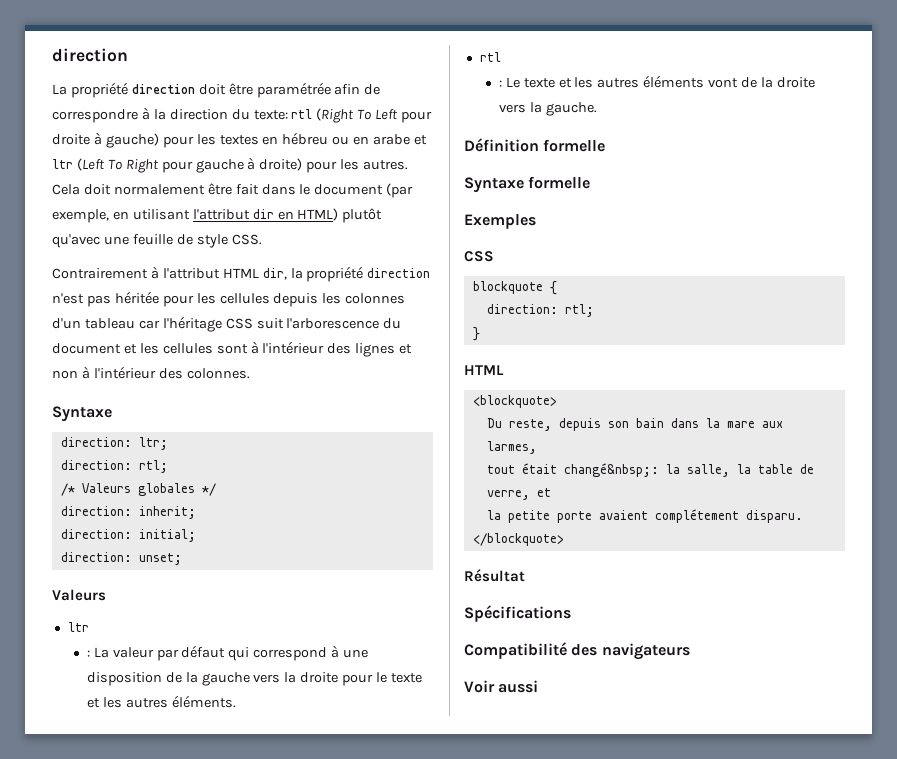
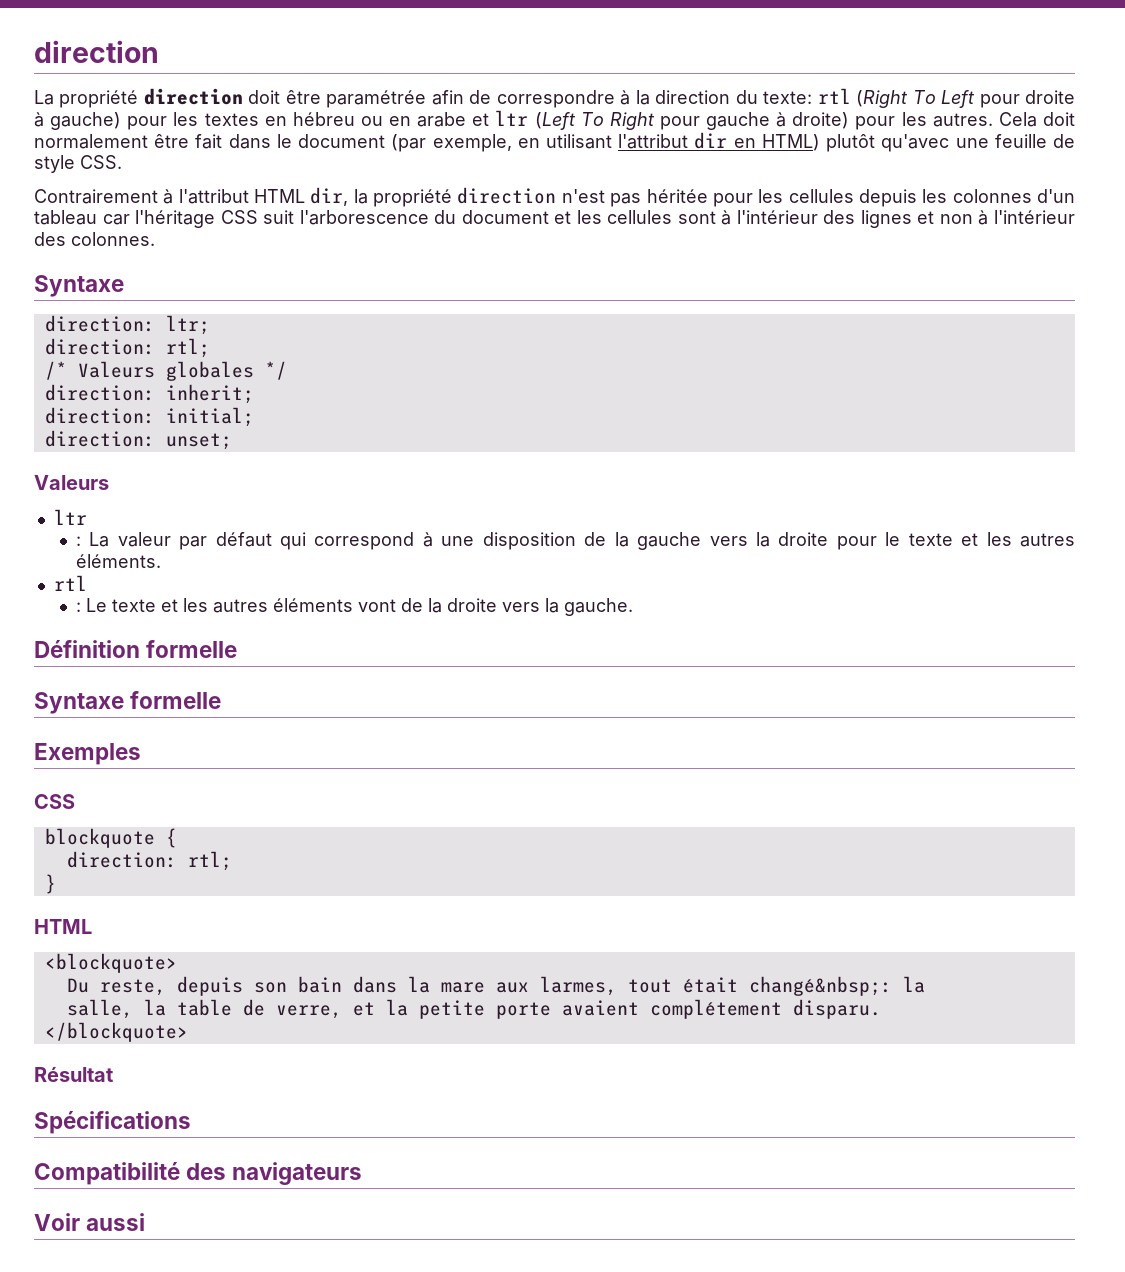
- Du reste, depuis son bain dans la mare aux larmes,
- tout était changé&nbsp;: la salle, la table de verre, et
- la petite porte avaient complétement disparu.
+ Du reste, depuis son bain dans la mare aux larmes, tout était changé&nbsp;: la
+ salle, la table de verre, et la petite porte avaient complétement disparu.

